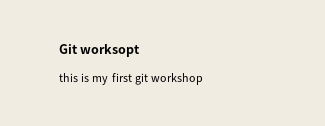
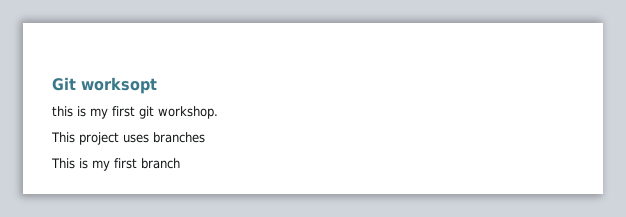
- this is my first git workshop
+ this is my first git workshop.
+ This project uses branches
+ This is my first branch

